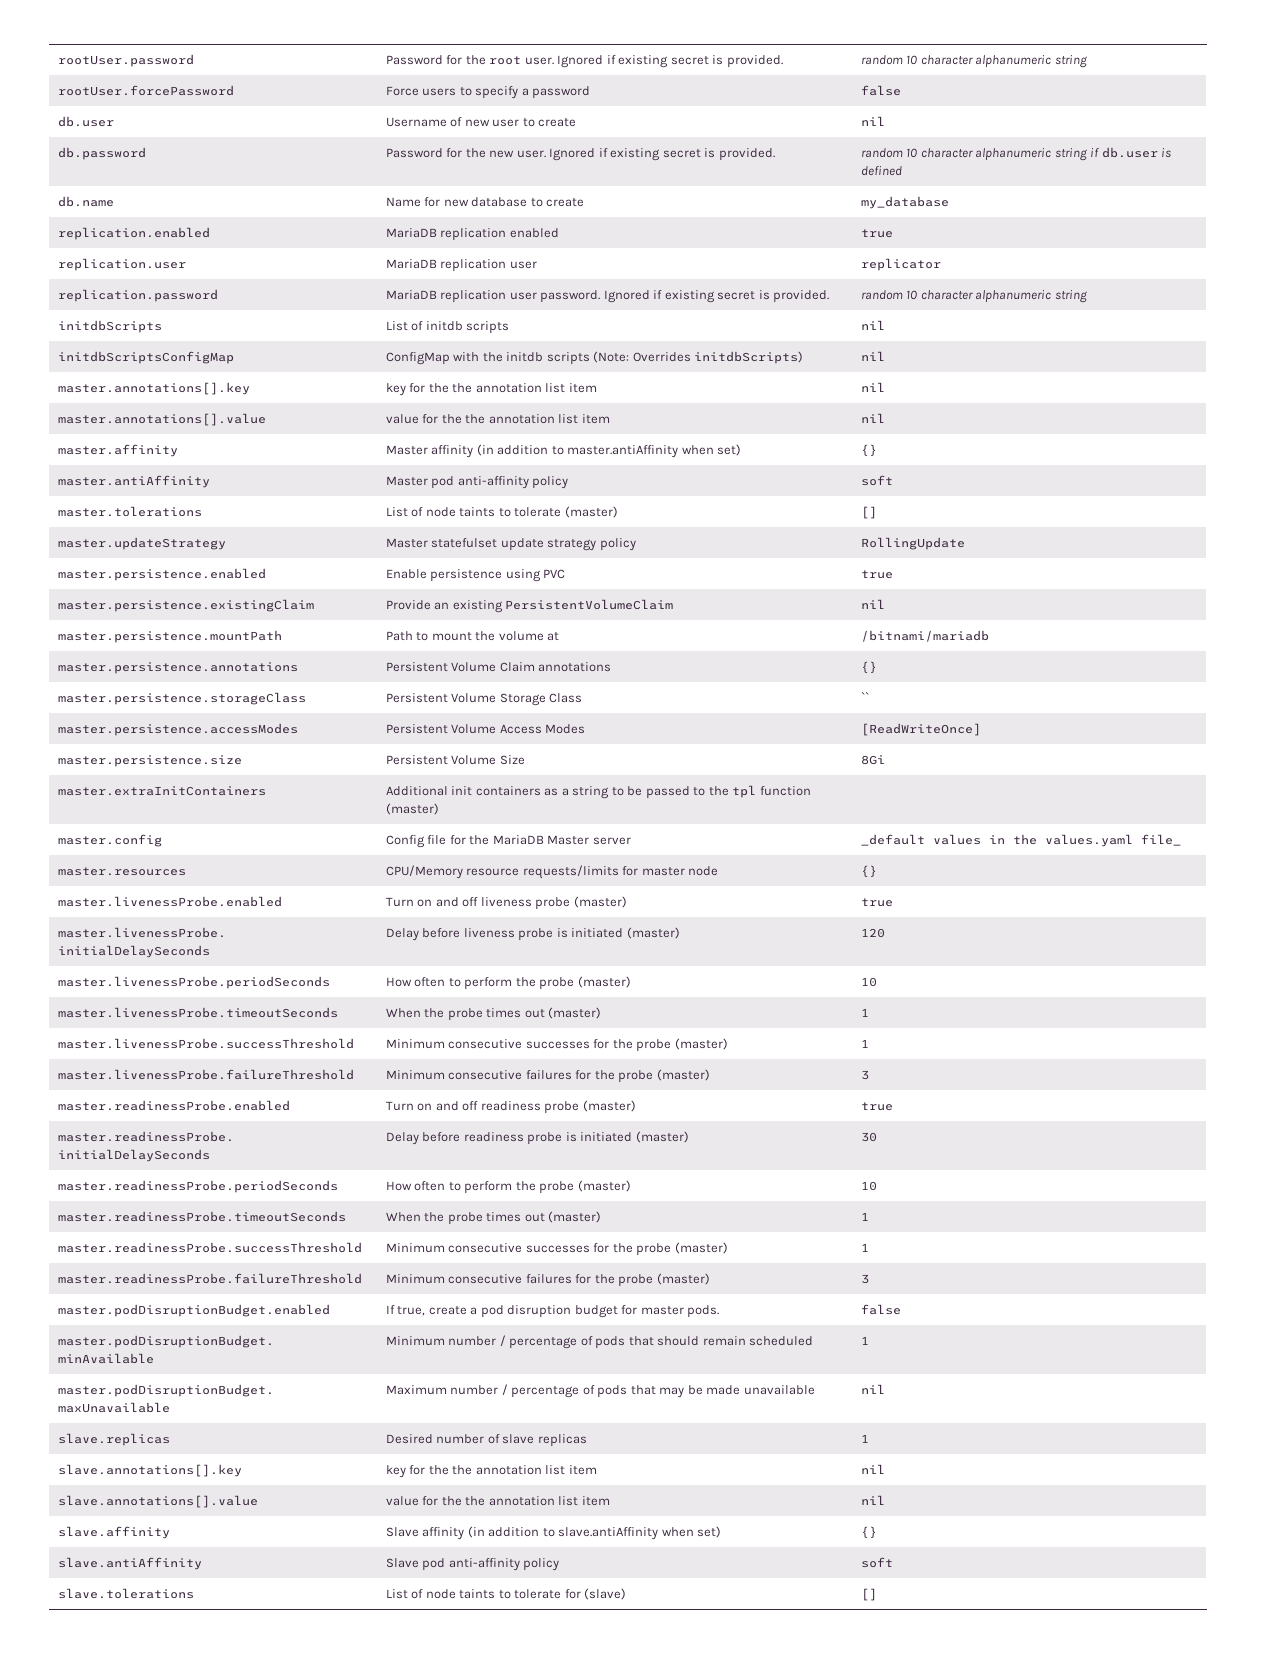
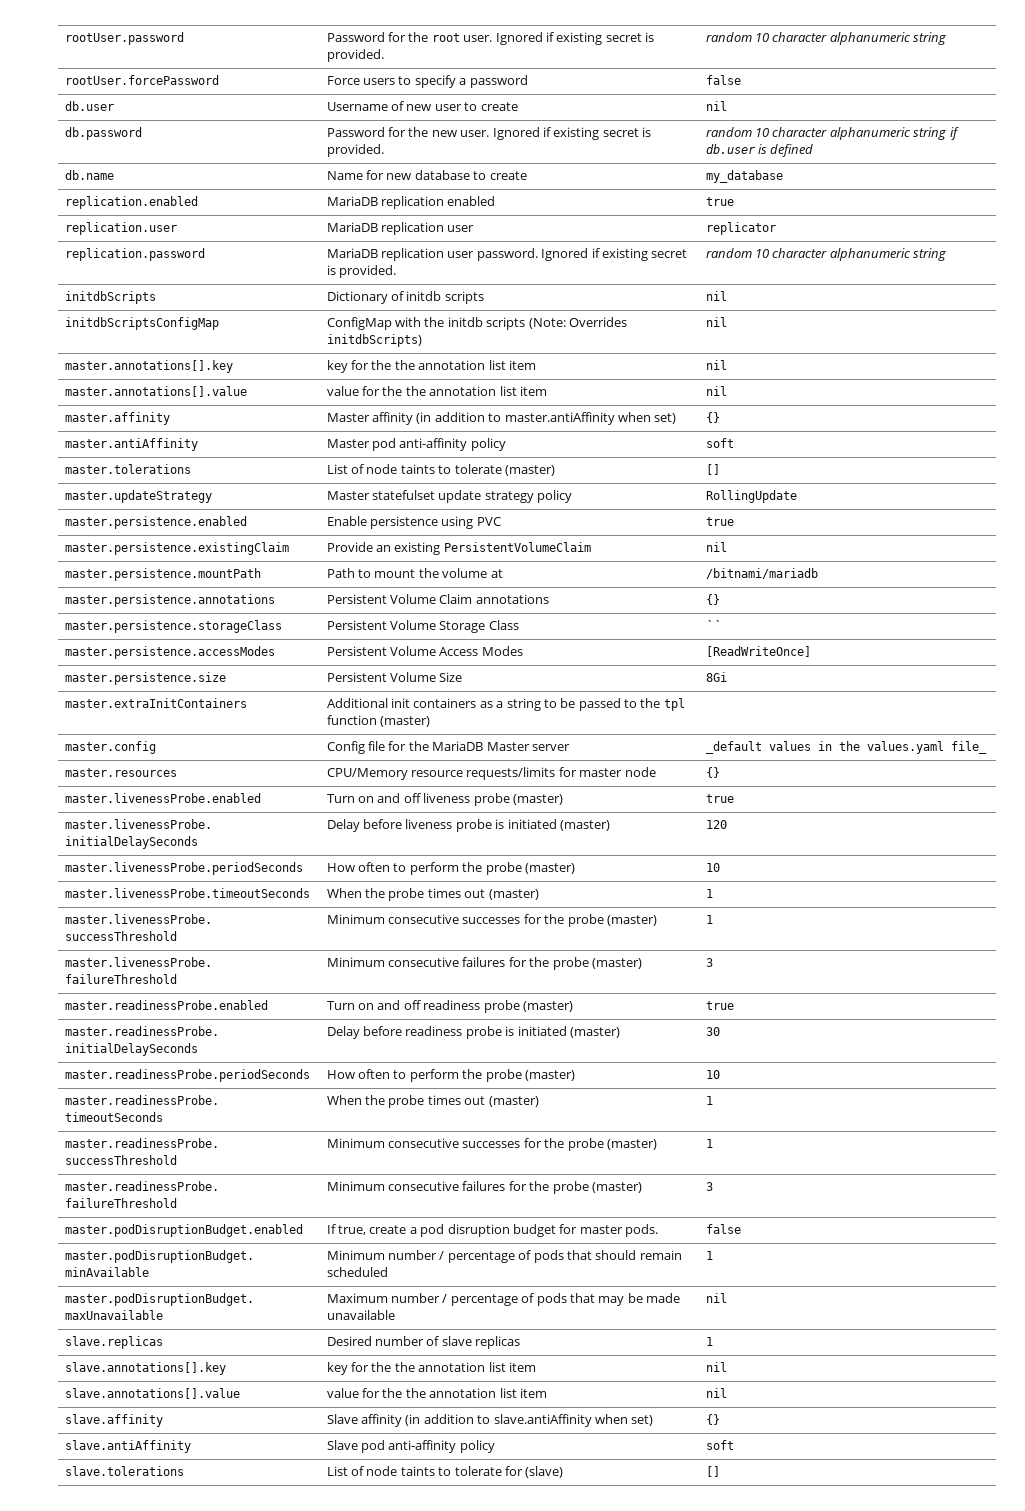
- initdbScripts | List of initdb scripts | nil
+ initdbScripts | Dictionary of initdb scripts | nil

